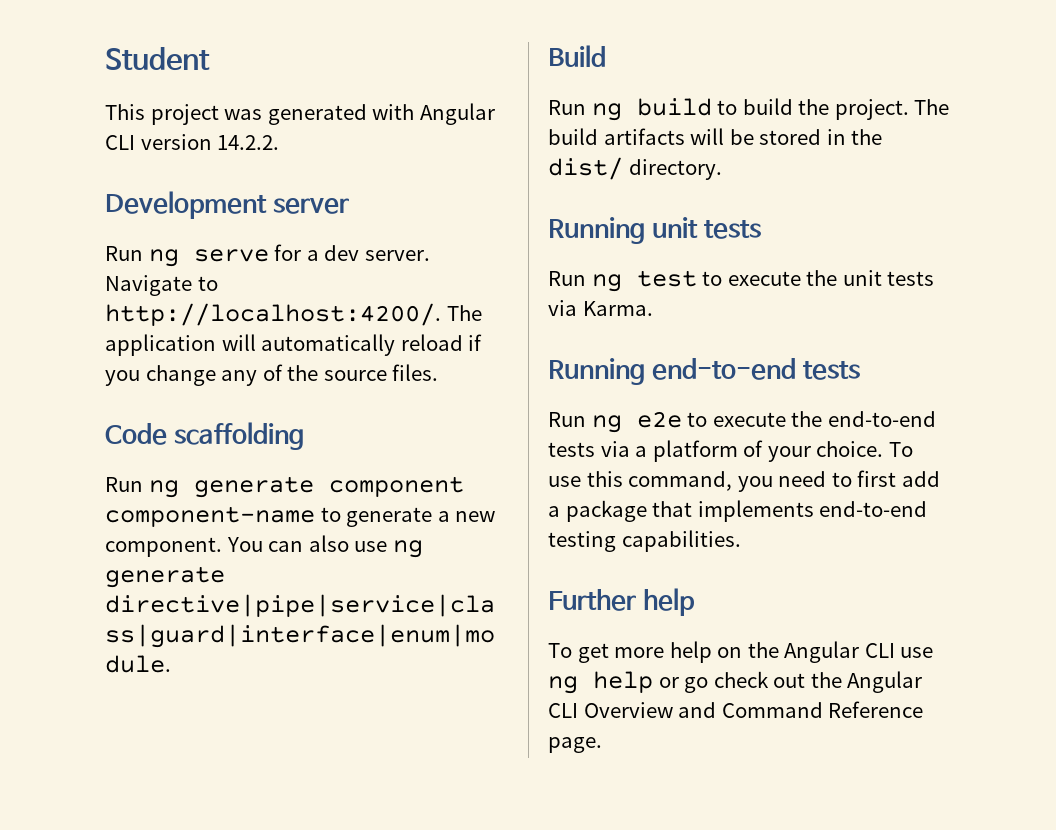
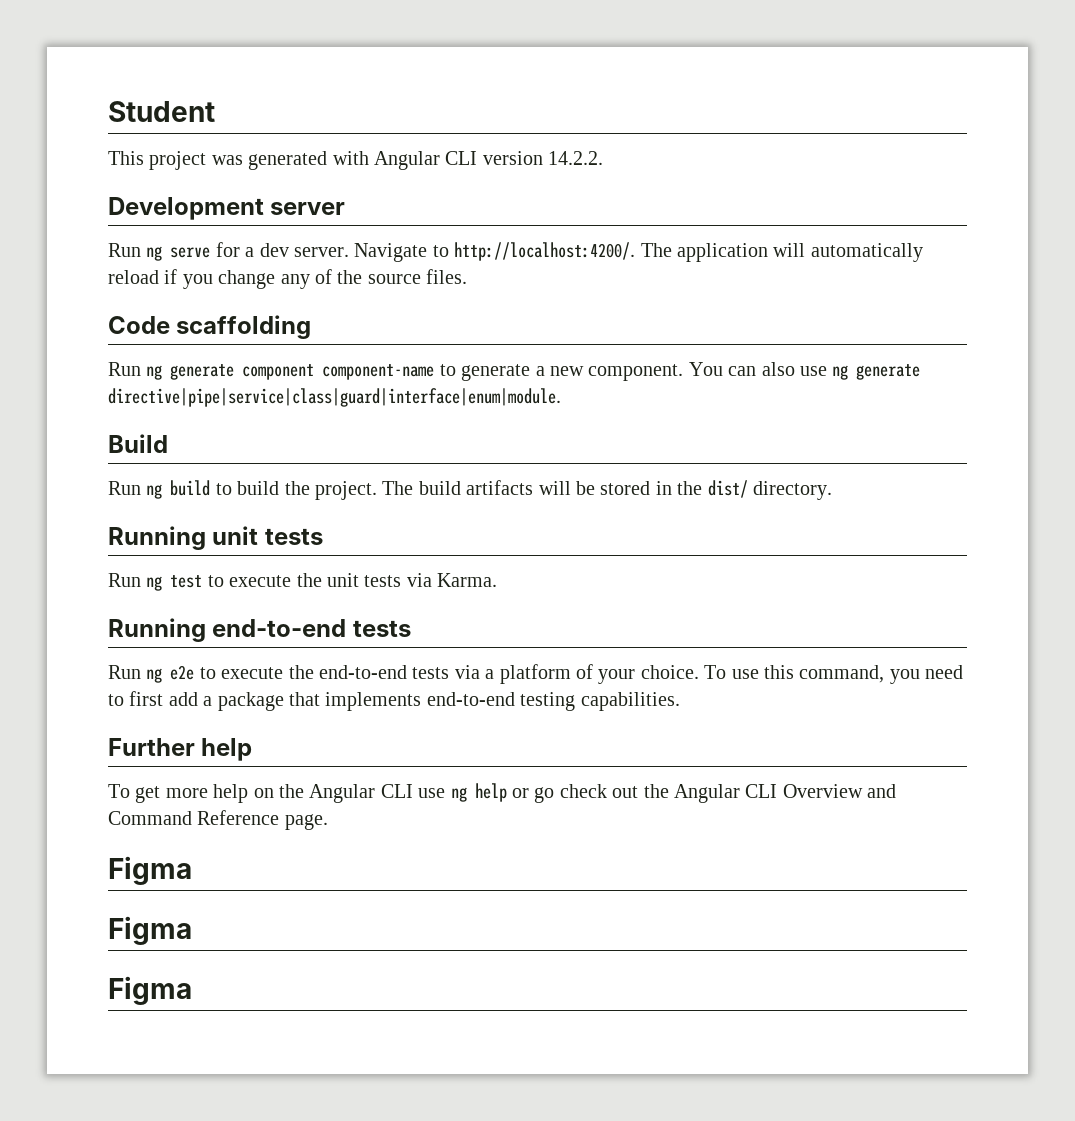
  To get more help on the Angular CLI use ng help or go check out the Angular CLI Overview and Command Reference page.
+ Figma
+ Figma
+ Figma

